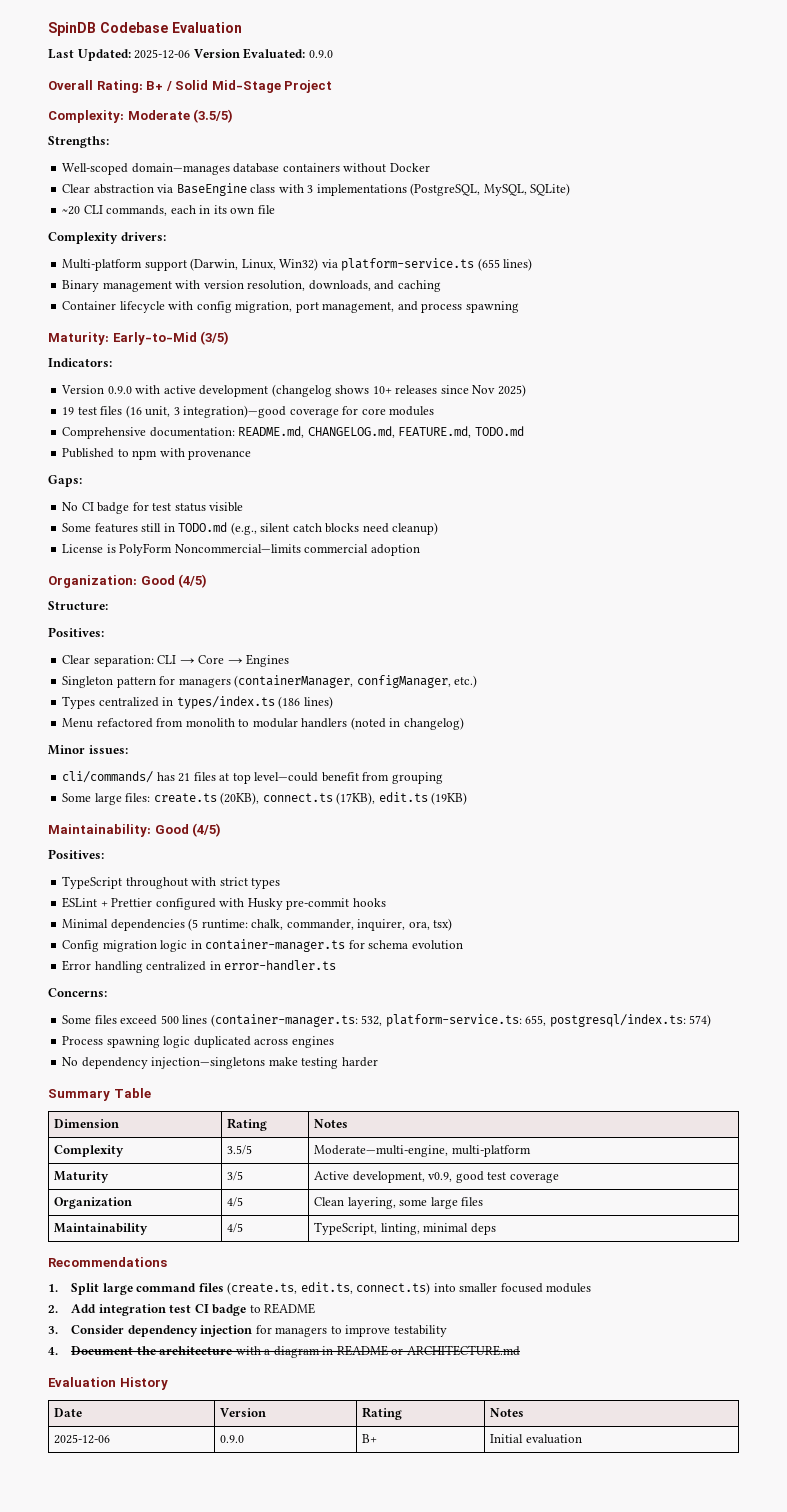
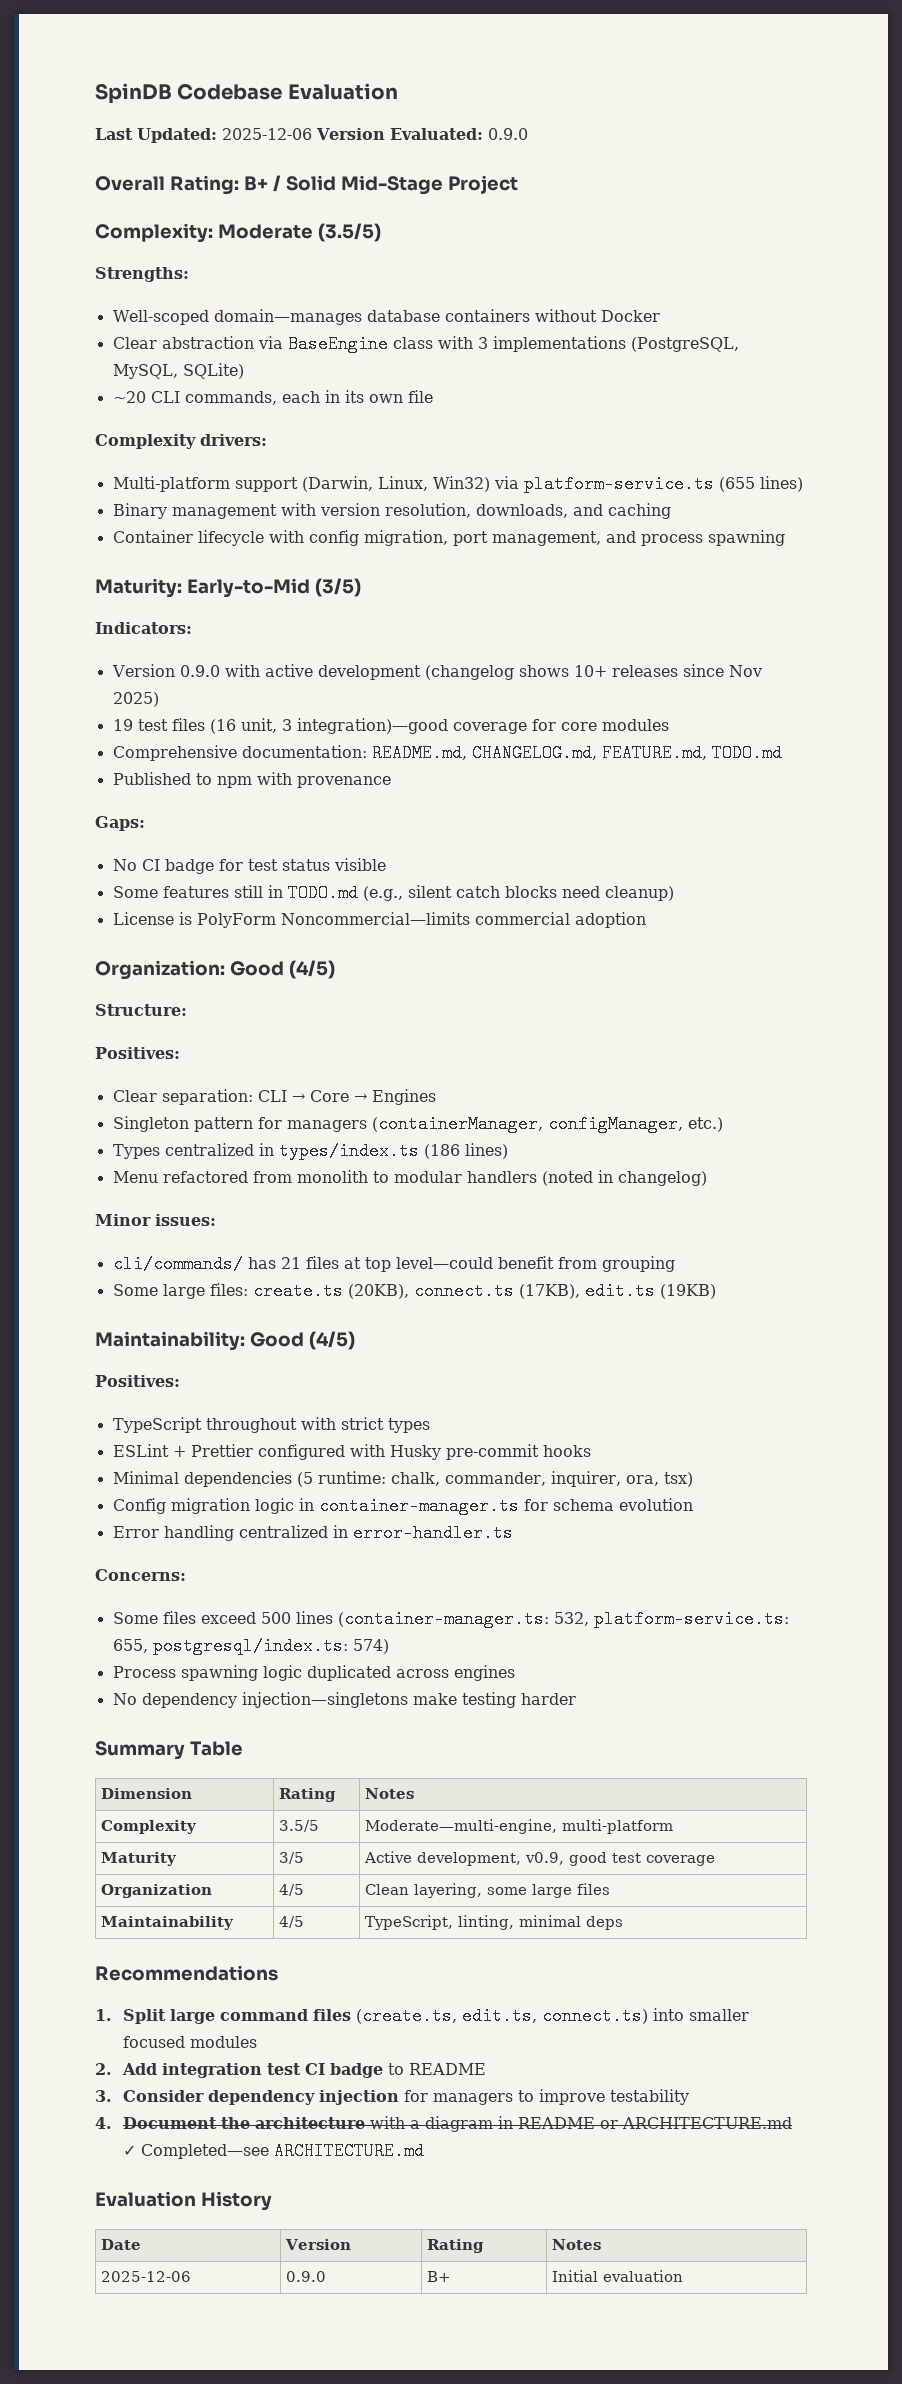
- 4. Document the architecture with a diagram in README or ARCHITECTURE.md
+ 4. Document the architecture with a diagram in README or ARCHITECTURE.md ✓ Completed—see ARCHITECTURE.md

